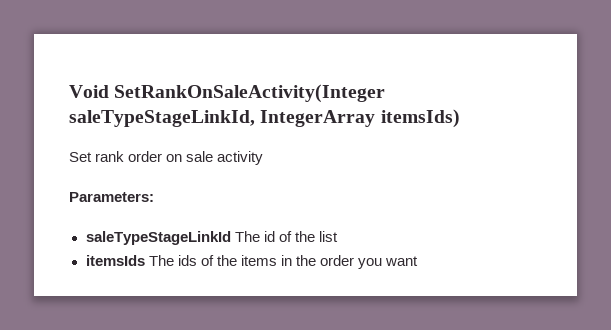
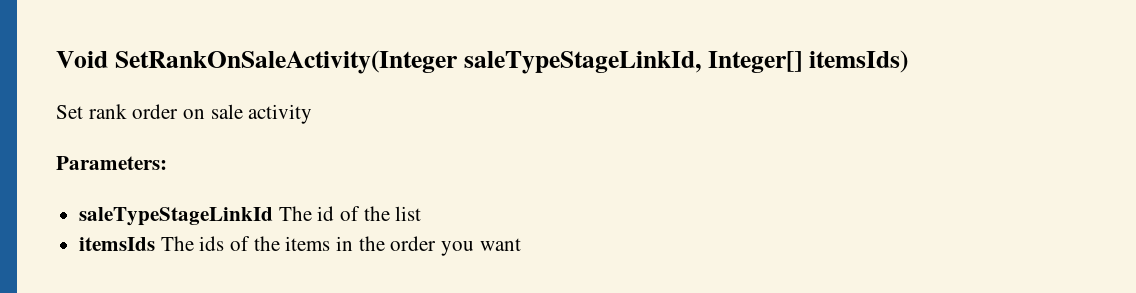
- Void SetRankOnSaleActivity(Integer saleTypeStageLinkId, IntegerArray itemsIds)
+ Void SetRankOnSaleActivity(Integer saleTypeStageLinkId, Integer[] itemsIds)

